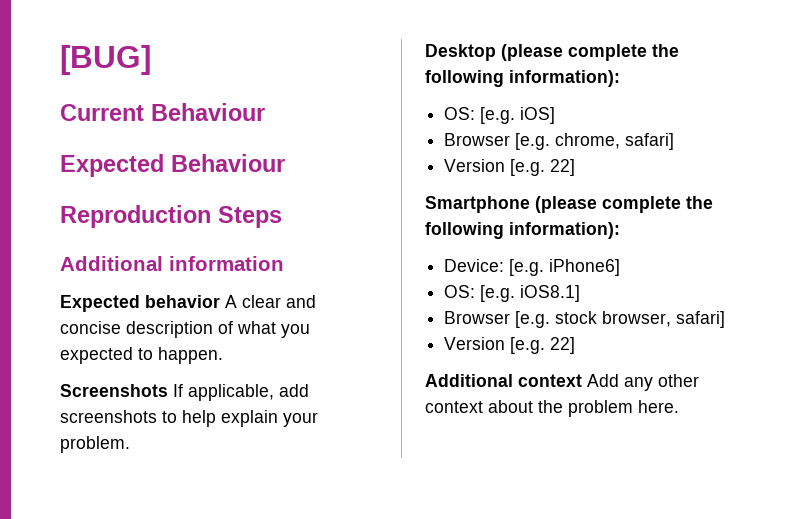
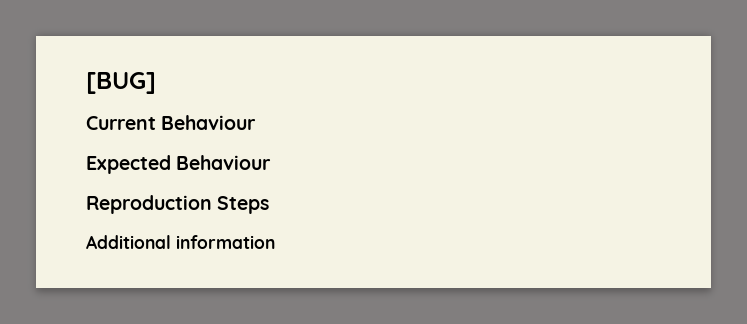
- Expected behavior A clear and concise description of what you expected to happen.
- Screenshots If applicable, add screenshots to help explain your problem.
- Desktop (please complete the following information):
- OS: [e.g. iOS]
- Browser [e.g. chrome, safari]
- Version [e.g. 22]
- Smartphone (please complete the following information):
- Device: [e.g. iPhone6]
- OS: [e.g. iOS8.1]
- Browser [e.g. stock browser, safari]
- Version [e.g. 22]
- Additional context Add any other context about the problem here.

